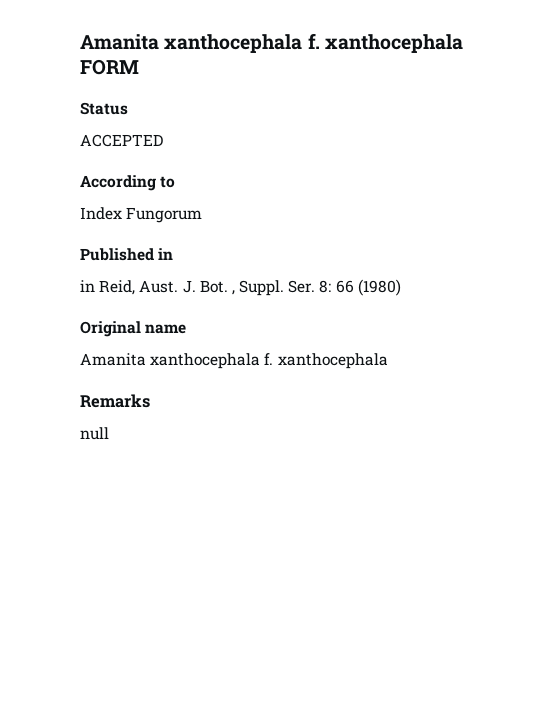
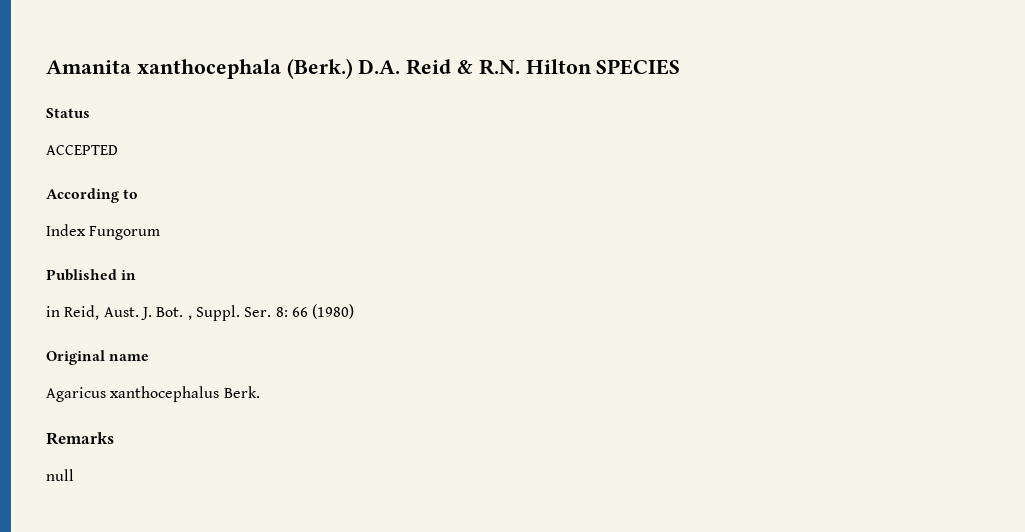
- Amanita xanthocephala f. xanthocephala FORM
+ Amanita xanthocephala (Berk.) D.A. Reid & R.N. Hilton SPECIES
  Original name
- Amanita xanthocephala f. xanthocephala
+ Agaricus xanthocephalus Berk.

